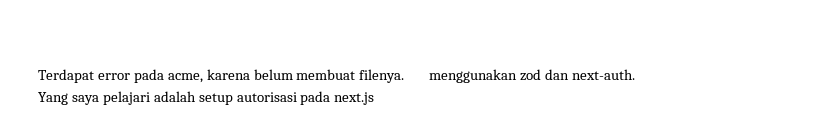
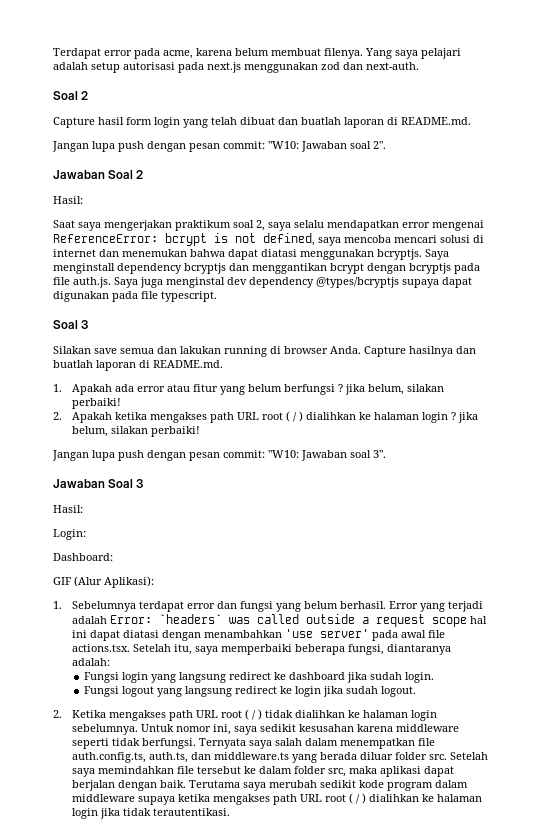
  Yang saya pelajari adalah setup autorisasi pada next.js menggunakan zod dan next-auth.
+ Soal 2
+ Capture hasil form login yang telah dibuat dan buatlah laporan di README.md.
+ Jangan lupa push dengan pesan commit: "W10: Jawaban soal 2".
+ Jawaban Soal 2
+ Hasil:
+ Saat saya mengerjakan praktikum soal 2, saya selalu mendapatkan error mengenai ReferenceError: bcrypt is not defined, saya mencoba mencari solusi di internet dan menemukan bahwa dapat diatasi menggunakan bcryptjs. Saya menginstall dependency bcryptjs dan menggantikan bcrypt dengan bcryptjs pada file auth.js. Saya juga menginstal dev dependency @types/bcryptjs supaya dapat digunakan pada file typescript.
+ Soal 3
+ Silakan save semua dan lakukan running di browser Anda. Capture hasilnya dan buatlah laporan di README.md.
+ 1. Apakah ada error atau fitur yang belum berfungsi ? jika belum, silakan perbaiki!
+ 2. Apakah ketika mengakses path URL root ( / ) dialihkan ke halaman login ? jika belum, silakan perbaiki!
+ Jangan lupa push dengan pesan commit: "W10: Jawaban soal 3".
+ Jawaban Soal 3
+ Hasil:
+ Login:
+ Dashboard:
+ GIF (Alur Aplikasi):
+ 1. Sebelumnya terdapat error dan fungsi yang belum berhasil. Error yang terjadi adalah Error: `headers` was called outside a request scope hal ini dapat diatasi dengan menambahkan 'use server' pada awal file actions.tsx. Setelah itu, saya memperbaiki beberapa fungsi, diantaranya adalah:
+ Fungsi login yang langsung redirect ke dashboard jika sudah login.
+ Fungsi logout yang langsung redirect ke login jika sudah logout.
+ 2. Ketika mengakses path URL root ( / ) tidak dialihkan ke halaman login sebelumnya. Untuk nomor ini, saya sedikit kesusahan karena middleware seperti tidak berfungsi. Ternyata saya salah dalam menempatkan file auth.config.ts, auth.ts, dan middleware.ts yang berada diluar folder src. Setelah saya memindahkan file tersebut ke dalam folder src, maka aplikasi dapat berjalan dengan baik. Terutama saya merubah sedikit kode program dalam middleware supaya ketika mengakses path URL root ( / ) dialihkan ke halaman login jika tidak terautentikasi.

